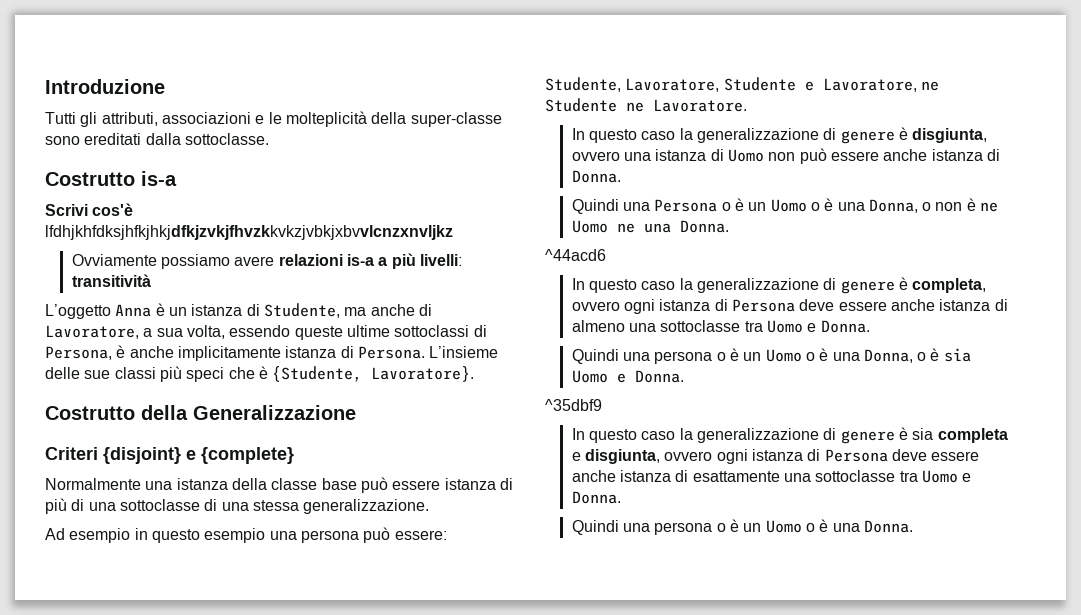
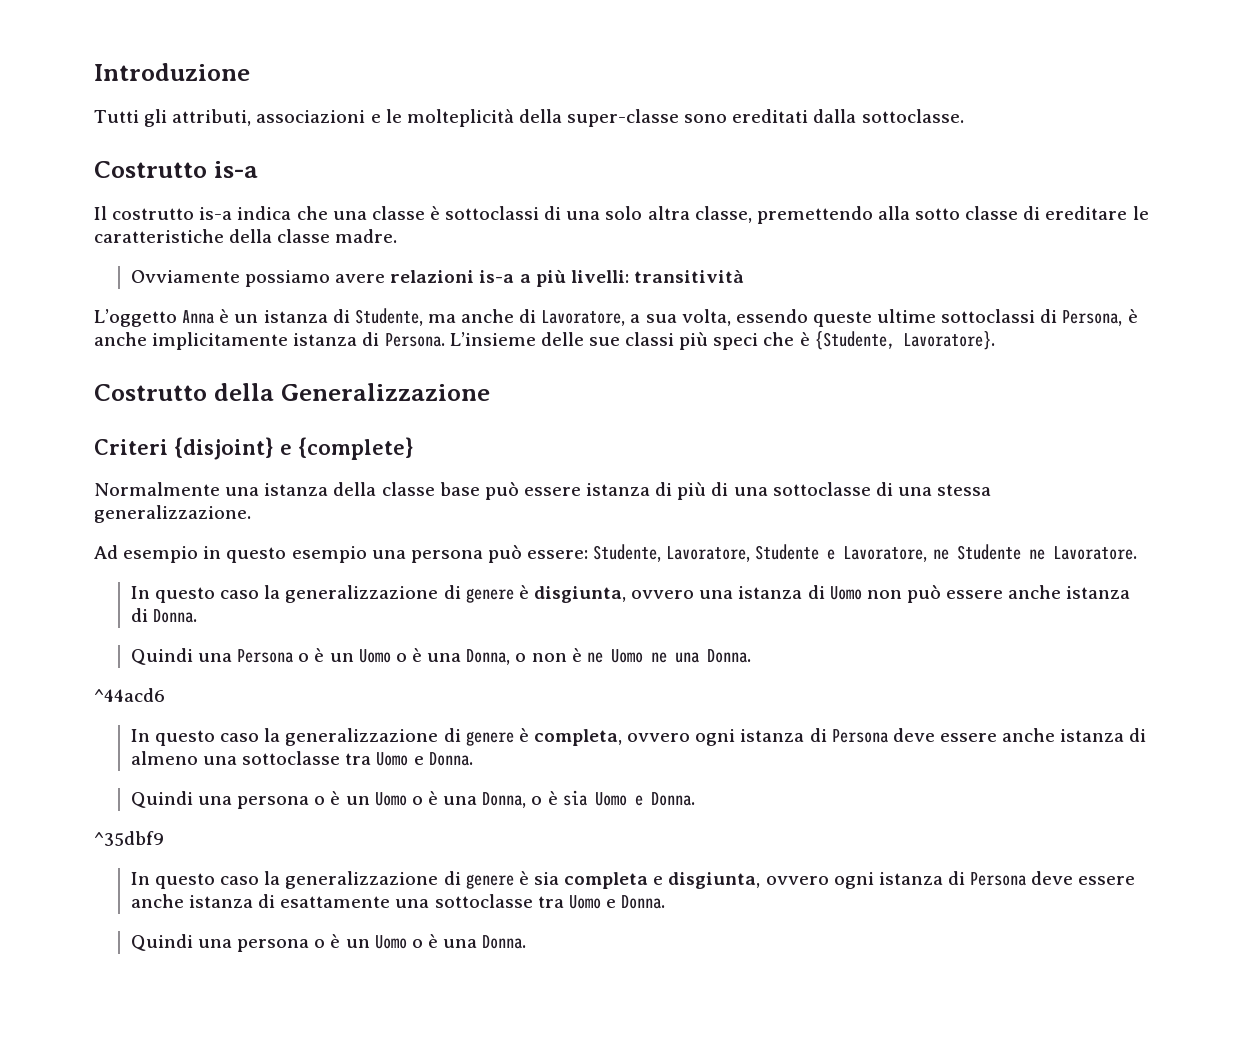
- Scrivi cos'è lfdhjkhfdksjhfkjhkjdfkjzvkjfhvzkkvkzjvbkjxbvvlcnzxnvljkz
+ Il costrutto is-a indica che una classe è sottoclassi di una solo altra classe, premettendo alla sotto classe di ereditare le caratteristiche della classe madre.

